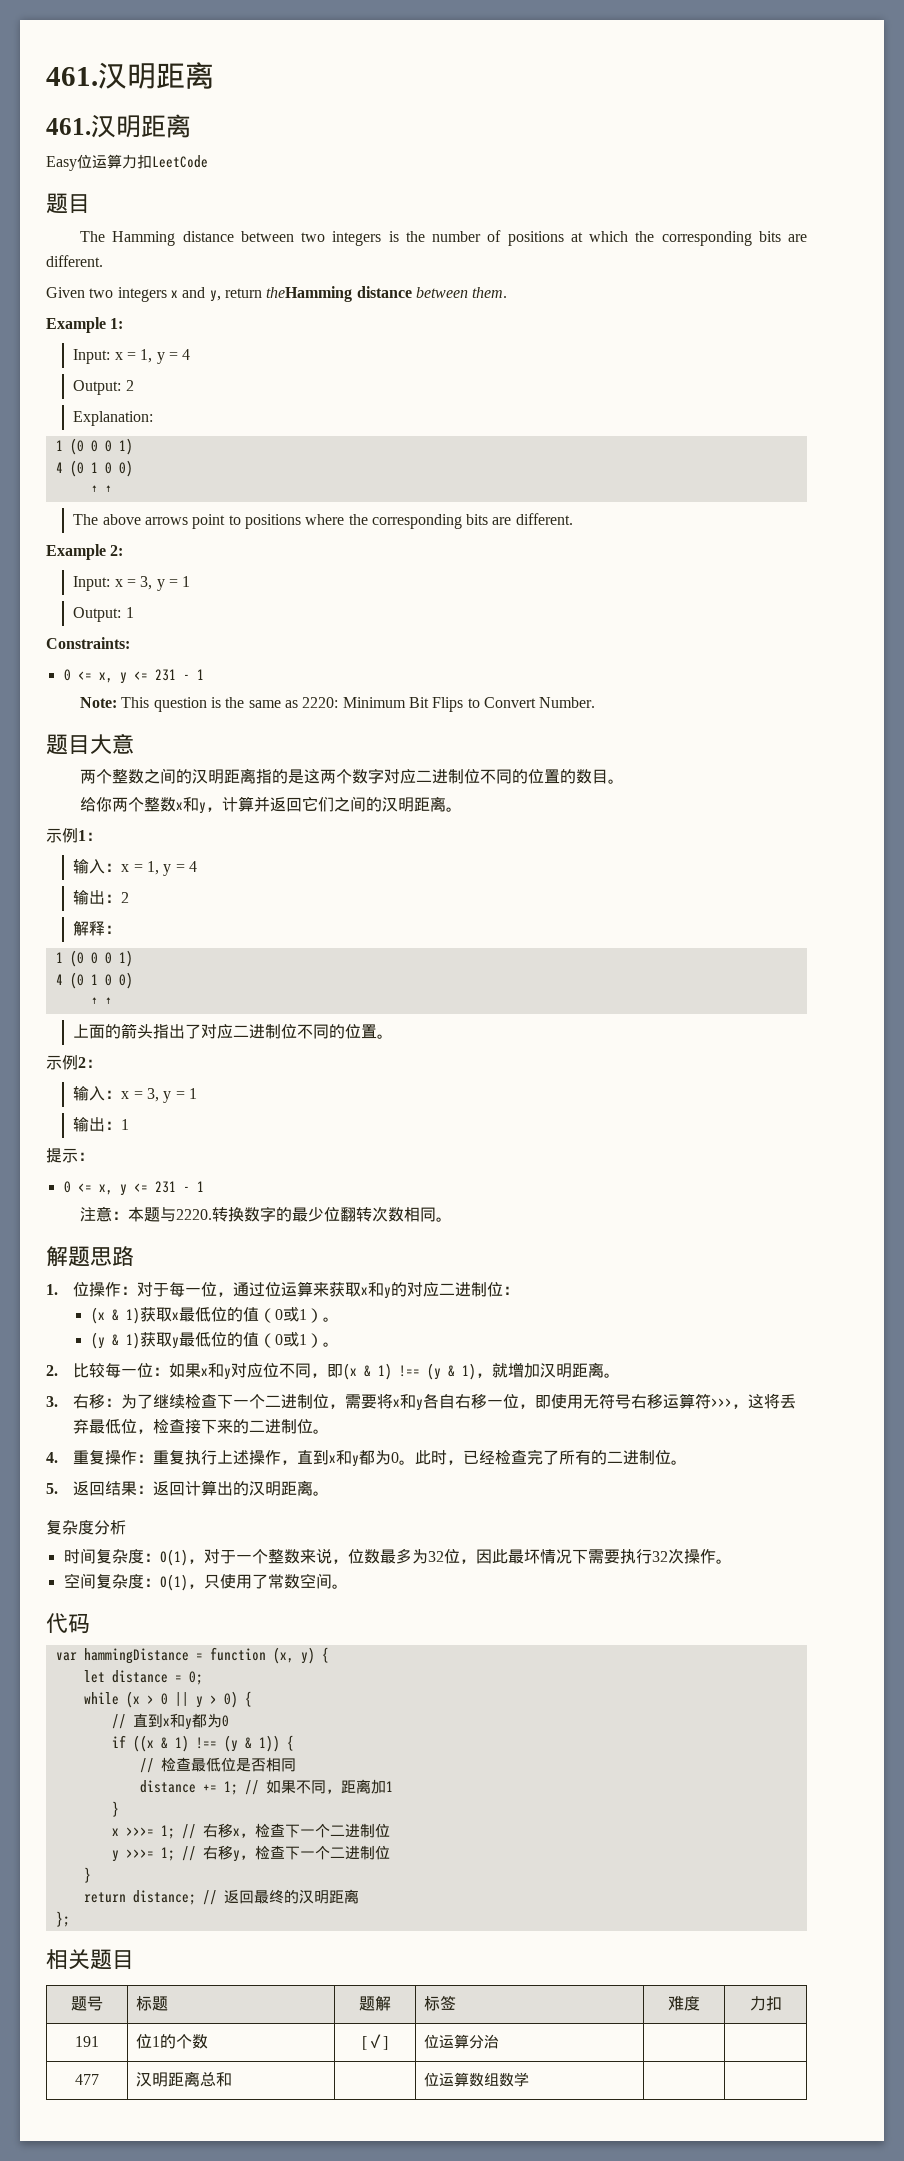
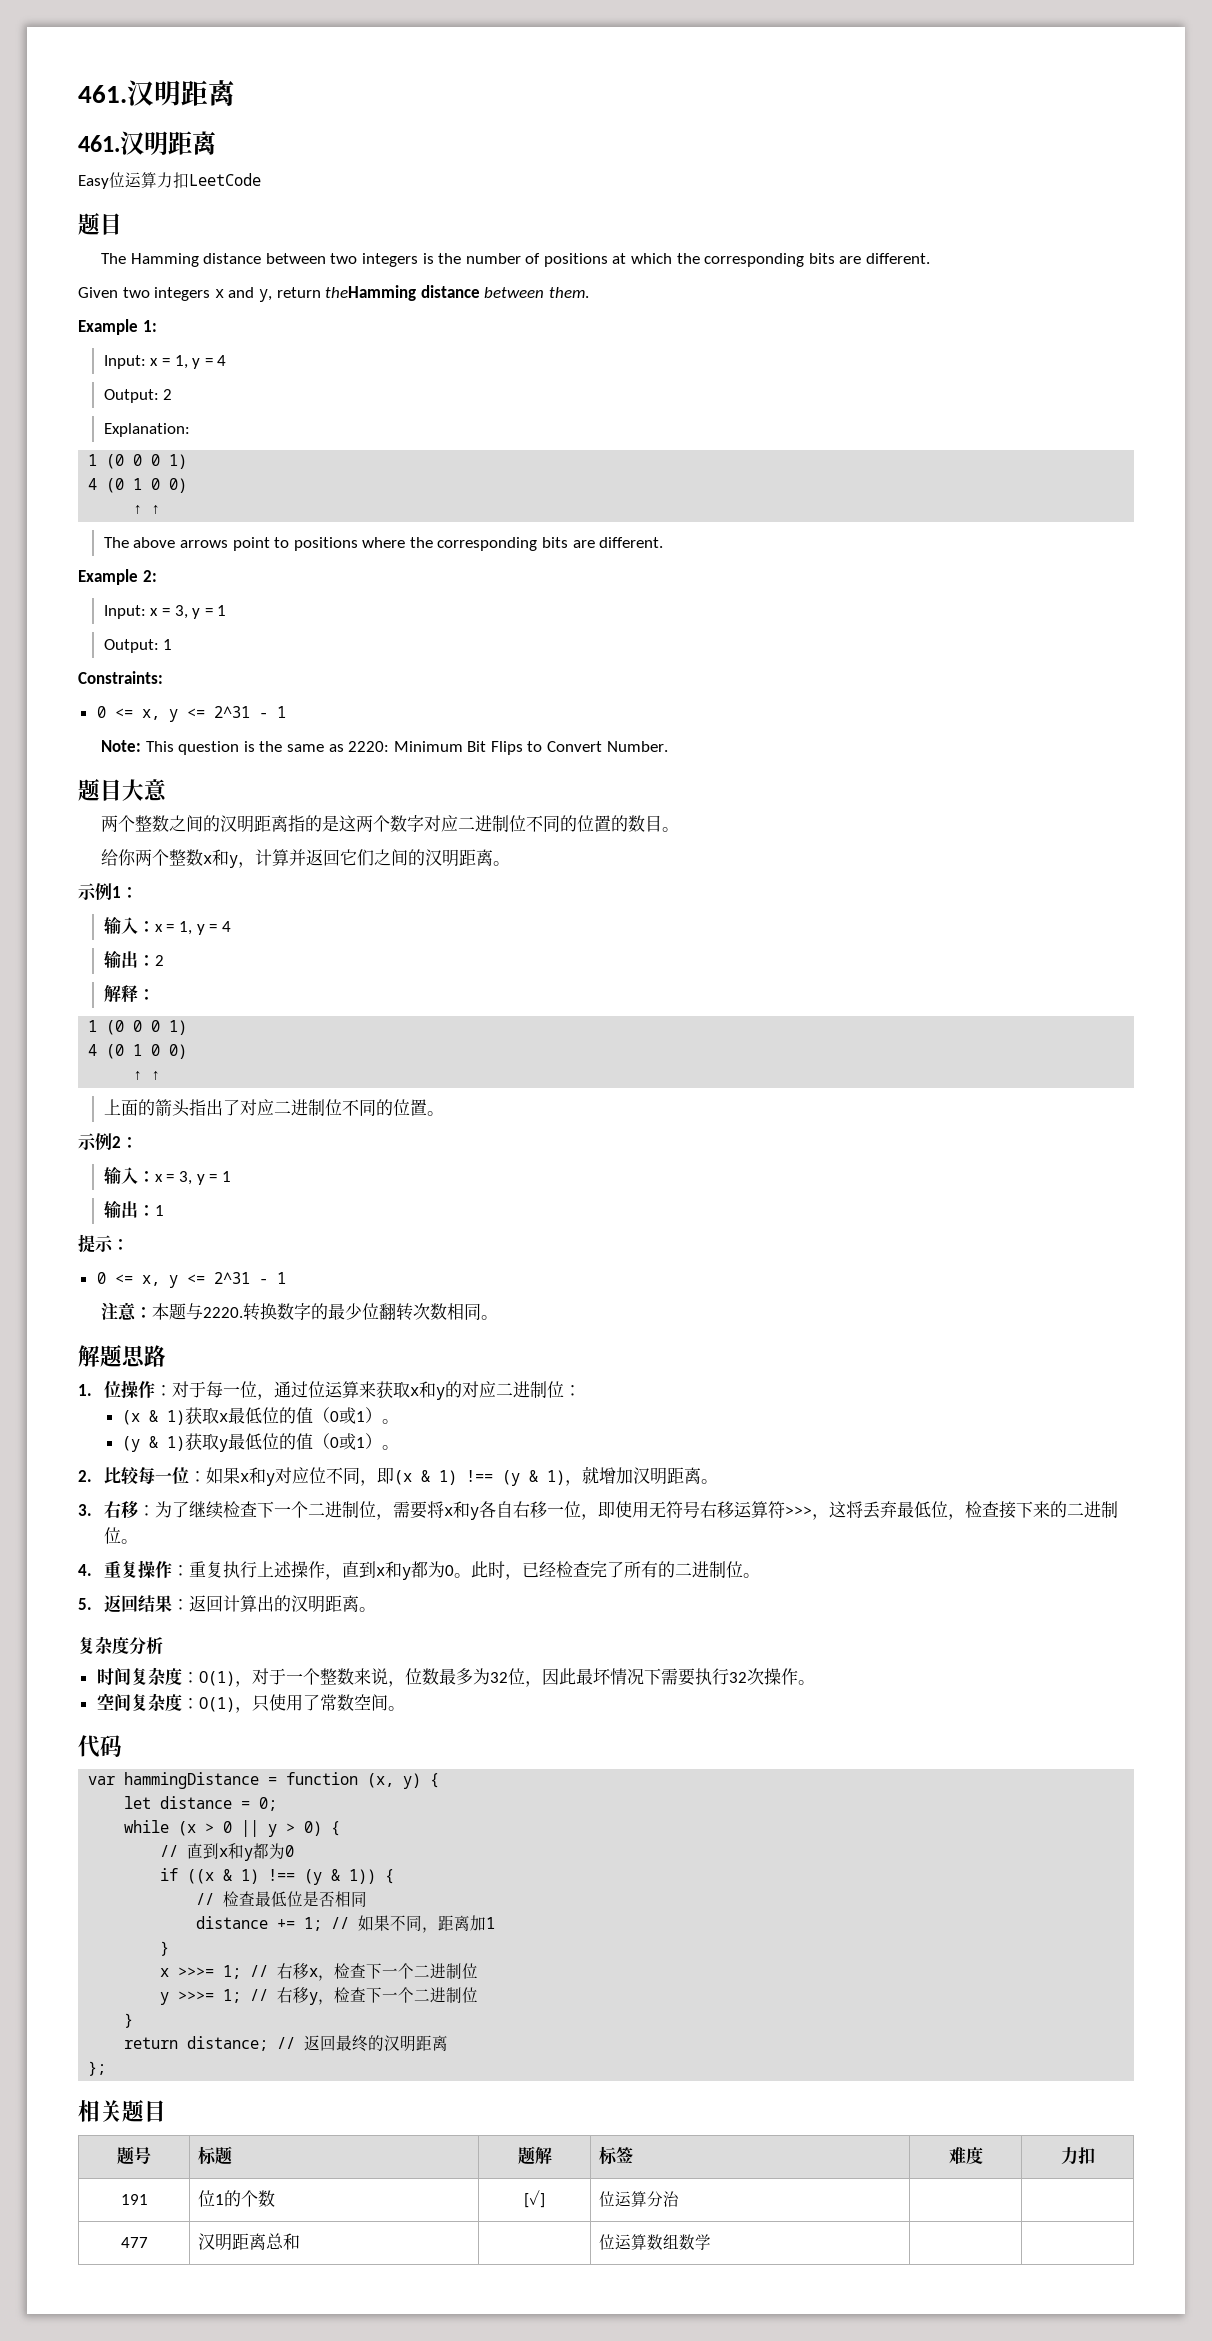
  Constraints:
- 0 <= x, y <= 231 - 1
+ 0 <= x, y <= 2^31 - 1
  提示：
- 0 <= x, y <= 231 - 1
+ 0 <= x, y <= 2^31 - 1

